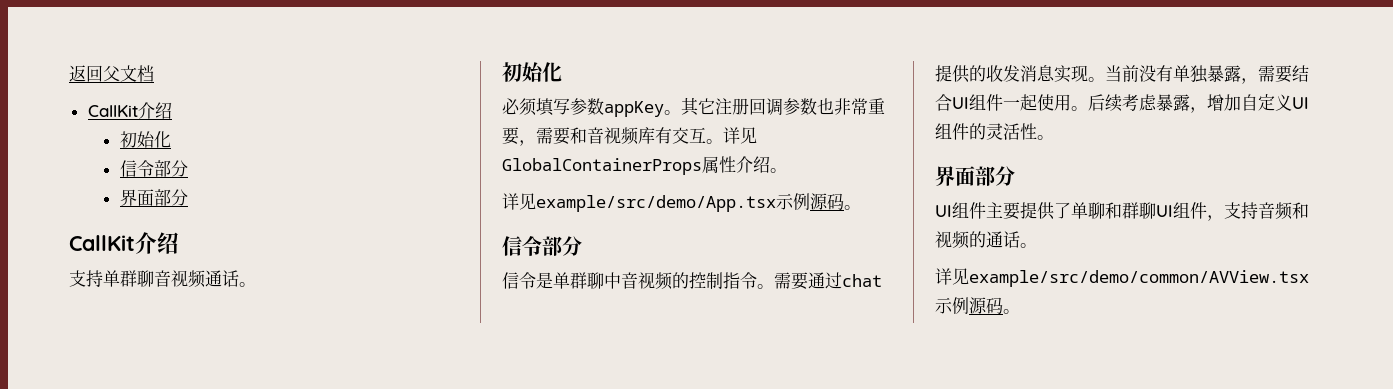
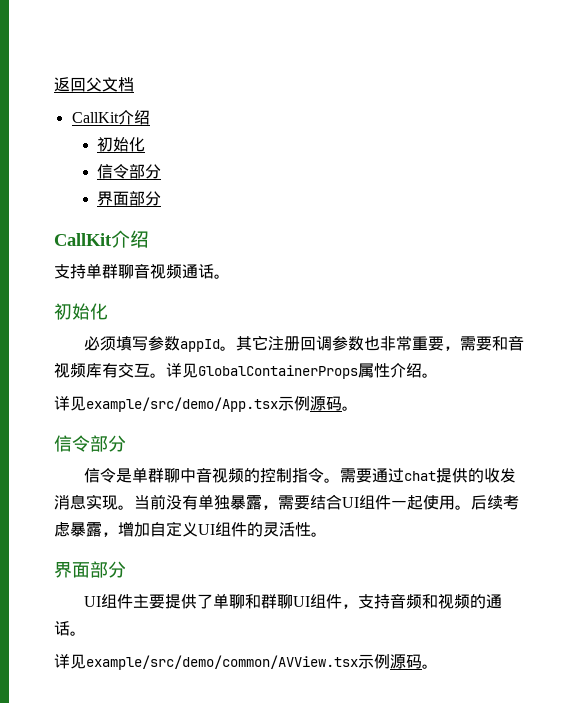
- 必须填写参数appKey。
+ 必须填写参数appId。

